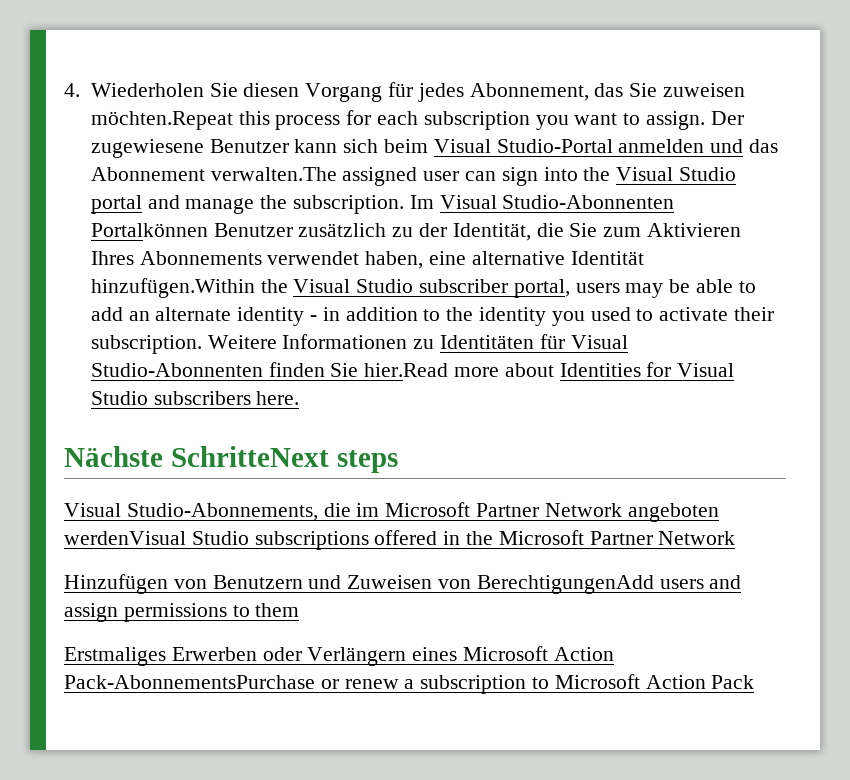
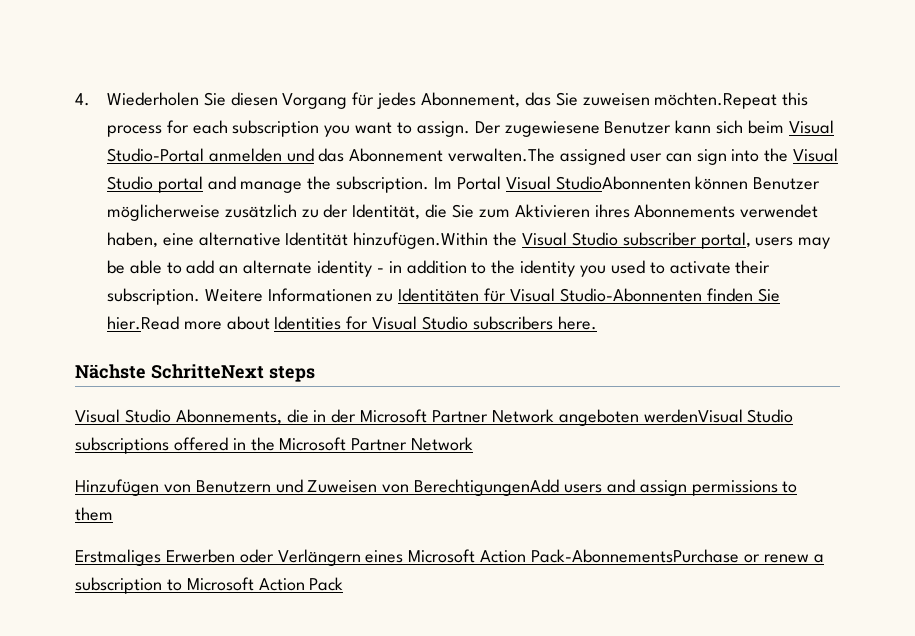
- Im Visual Studio-Abonnenten Portalkönnen Benutzer zusätzlich zu der Identität, die Sie zum Aktivieren Ihres Abonnements verwendet haben, eine alternative Identität hinzufügen.Within the Visual Studio subscriber portal, users may be able to add an alternate identity - in addition to the identity you used to activate their subscription.
+ Im Portal Visual StudioAbonnenten können Benutzer möglicherweise zusätzlich zu der Identität, die Sie zum Aktivieren ihres Abonnements verwendet haben, eine alternative Identität hinzufügen.Within the Visual Studio subscriber portal, users may be able to add an alternate identity - in addition to the identity you used to activate their subscription.
- Visual Studio-Abonnements, die im Microsoft Partner Network angeboten werdenVisual Studio subscriptions offered in the Microsoft Partner Network
+ Visual Studio Abonnements, die in der Microsoft Partner Network angeboten werdenVisual Studio subscriptions offered in the Microsoft Partner Network

